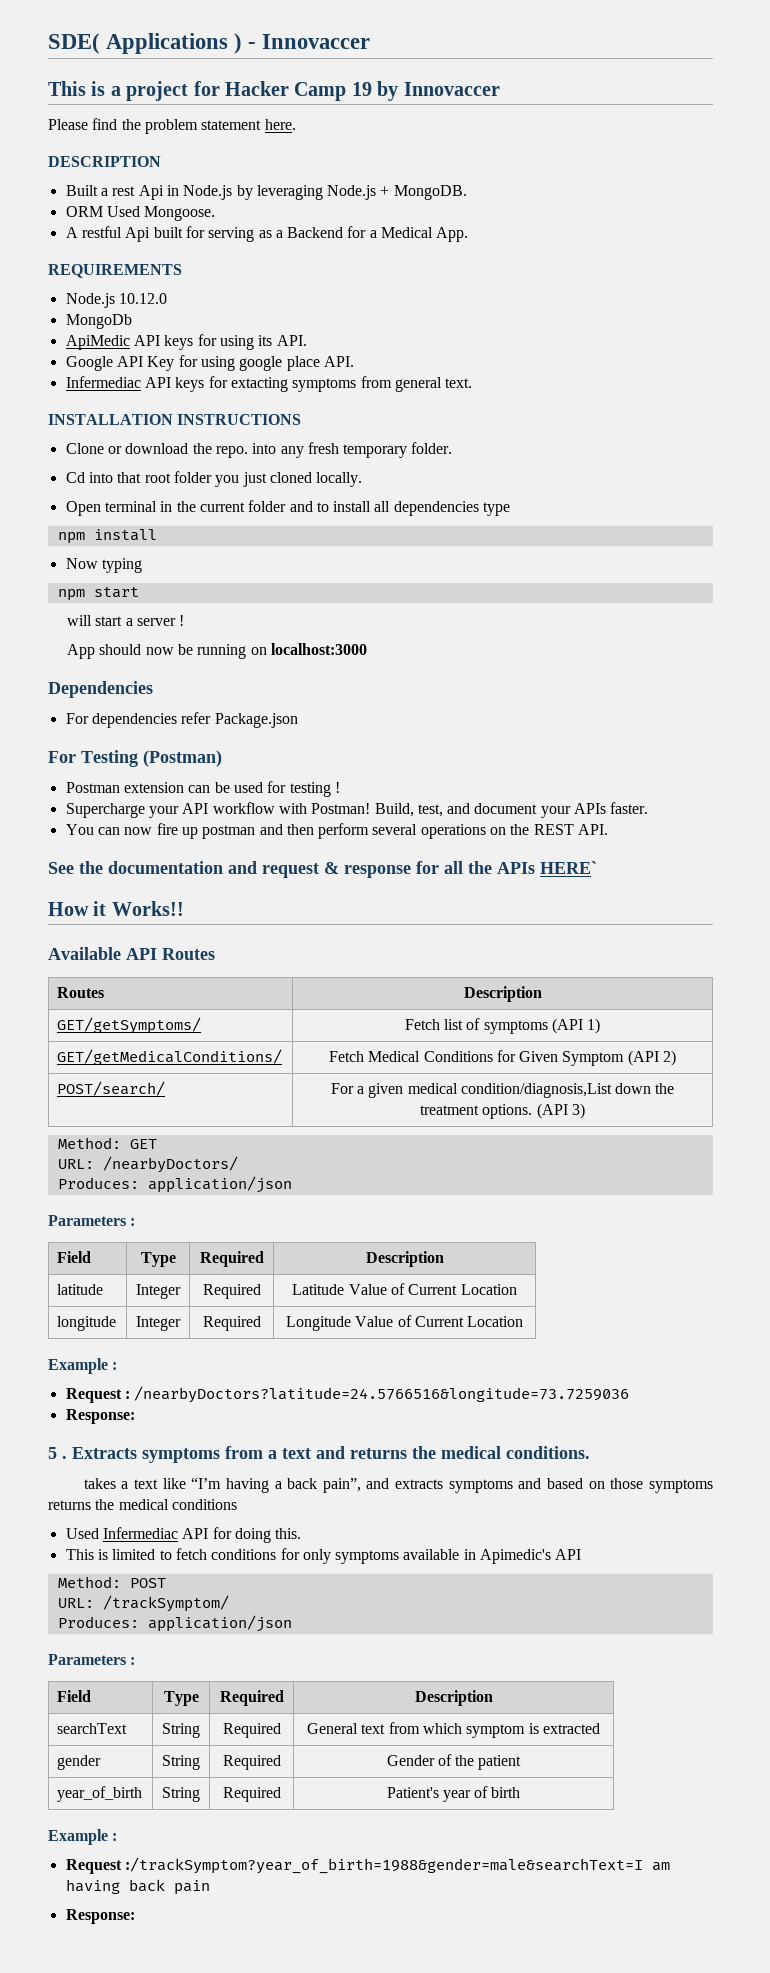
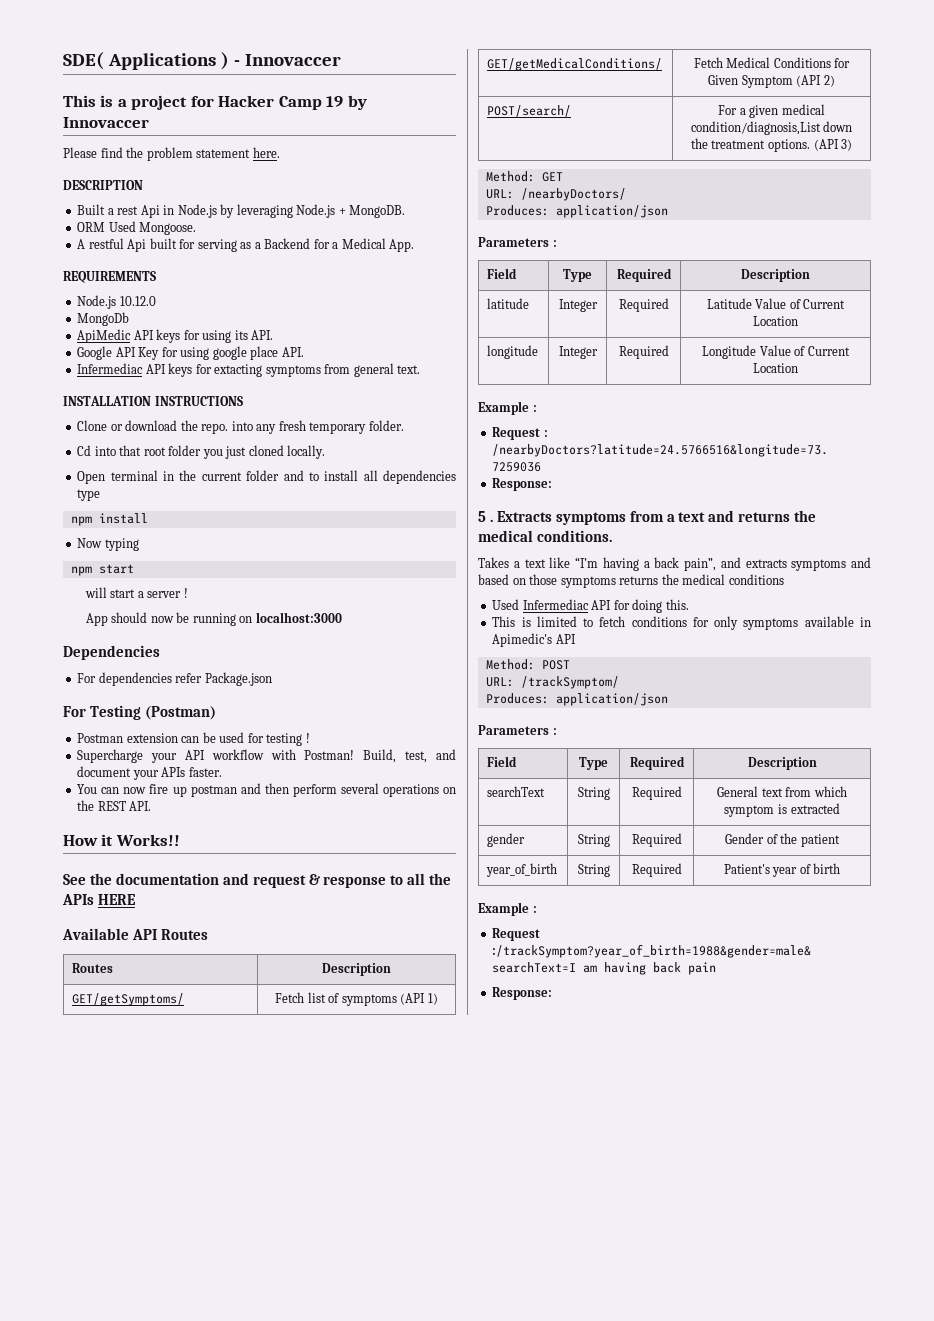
+ How it Works!!
- See the documentation and request & response for all the APIs HERE`
- How it Works!!
+ See the documentation and request & response to all the APIs HERE
- takes a text like “I’m having a back pain”, and extracts symptoms and based on those symptoms returns the medical conditions
+ Takes a text like “I’m having a back pain”, and extracts symptoms and based on those symptoms returns the medical conditions

